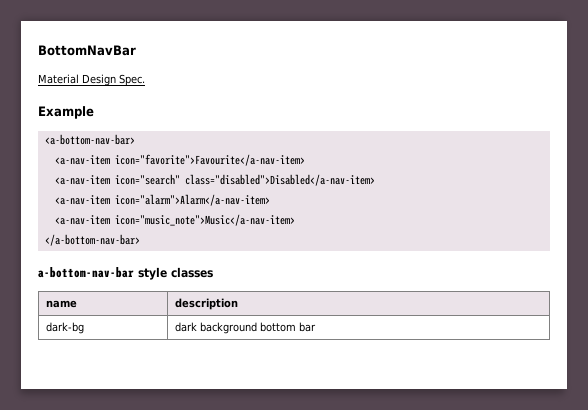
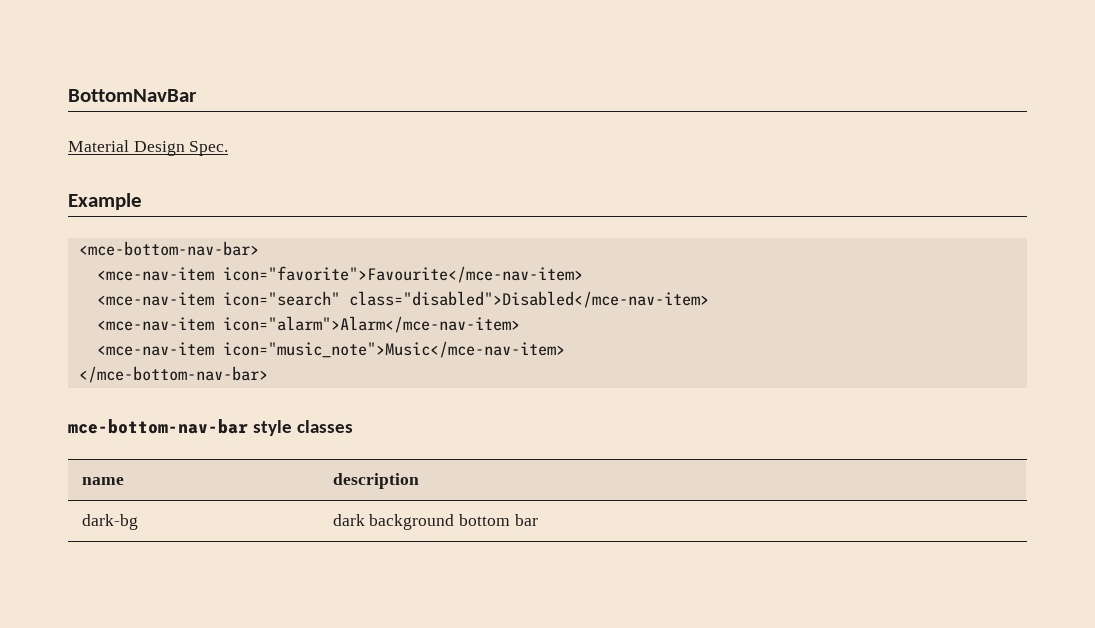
- <a-bottom-nav-bar>
- <a-nav-item icon="favorite">Favourite</a-nav-item>
- <a-nav-item icon="search" class="disabled">Disabled</a-nav-item>
- <a-nav-item icon="alarm">Alarm</a-nav-item>
- <a-nav-item icon="music_note">Music</a-nav-item>
- </a-bottom-nav-bar>
- a-bottom-nav-bar style classes
+ <mce-bottom-nav-bar>
+ <mce-nav-item icon="favorite">Favourite</mce-nav-item>
+ <mce-nav-item icon="search" class="disabled">Disabled</mce-nav-item>
+ <mce-nav-item icon="alarm">Alarm</mce-nav-item>
+ <mce-nav-item icon="music_note">Music</mce-nav-item>
+ </mce-bottom-nav-bar>
+ mce-bottom-nav-bar style classes

